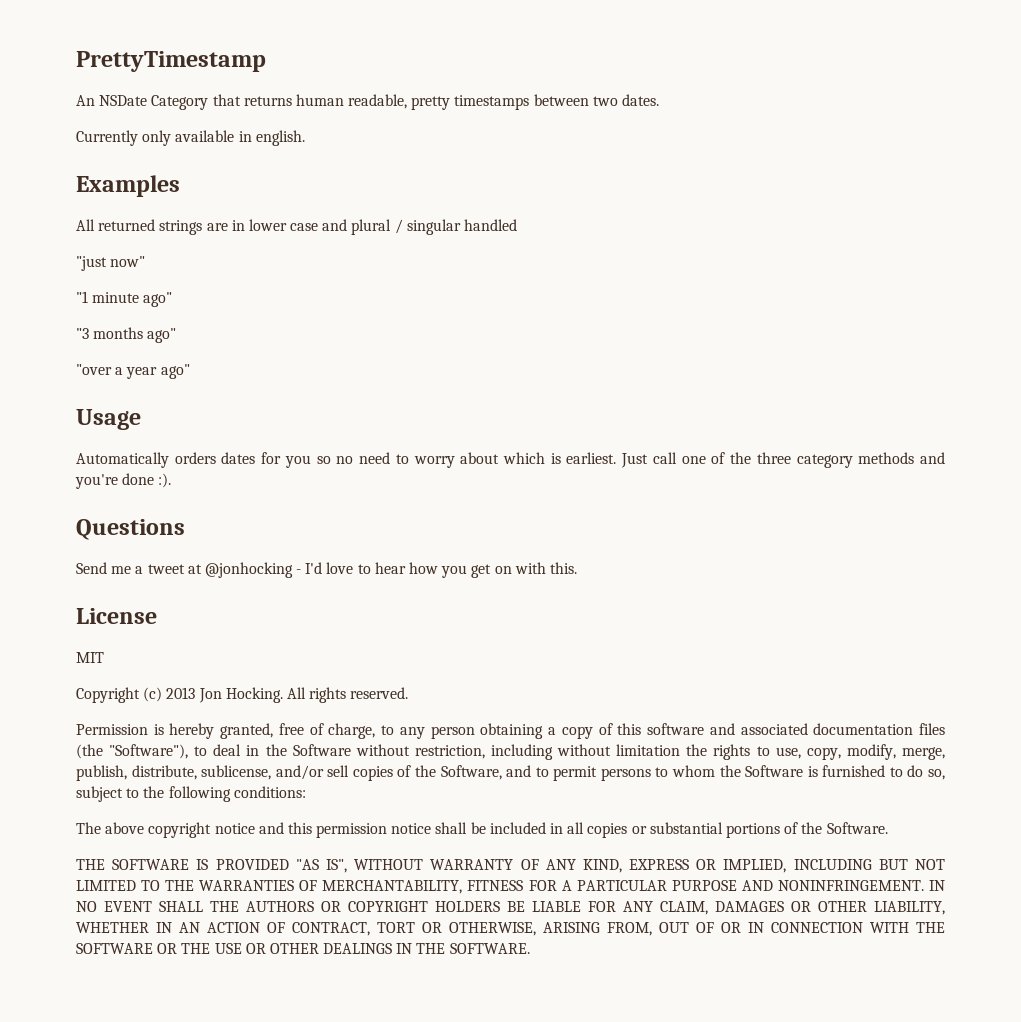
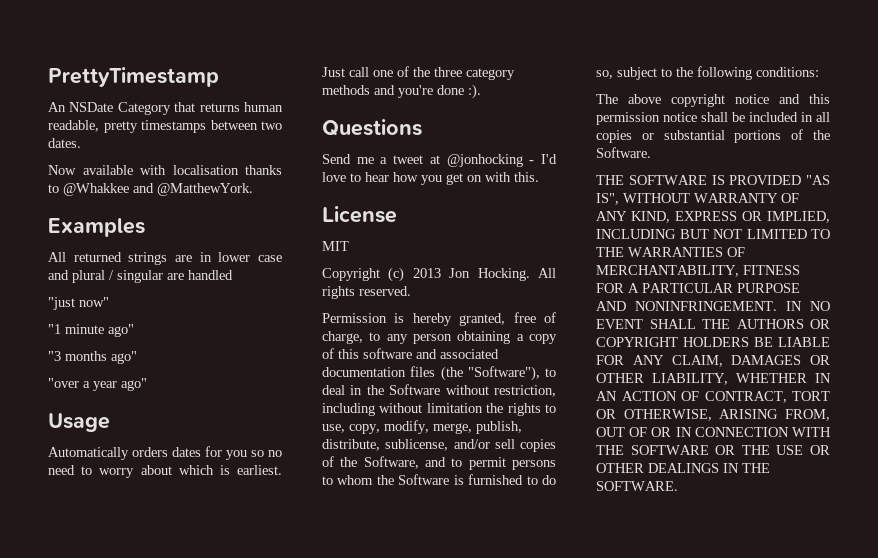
- Currently only available in english.
+ Now available with localisation thanks to @Whakkee and @MatthewYork.
- All returned strings are in lower case and plural / singular handled
+ All returned strings are in lower case and plural / singular are handled

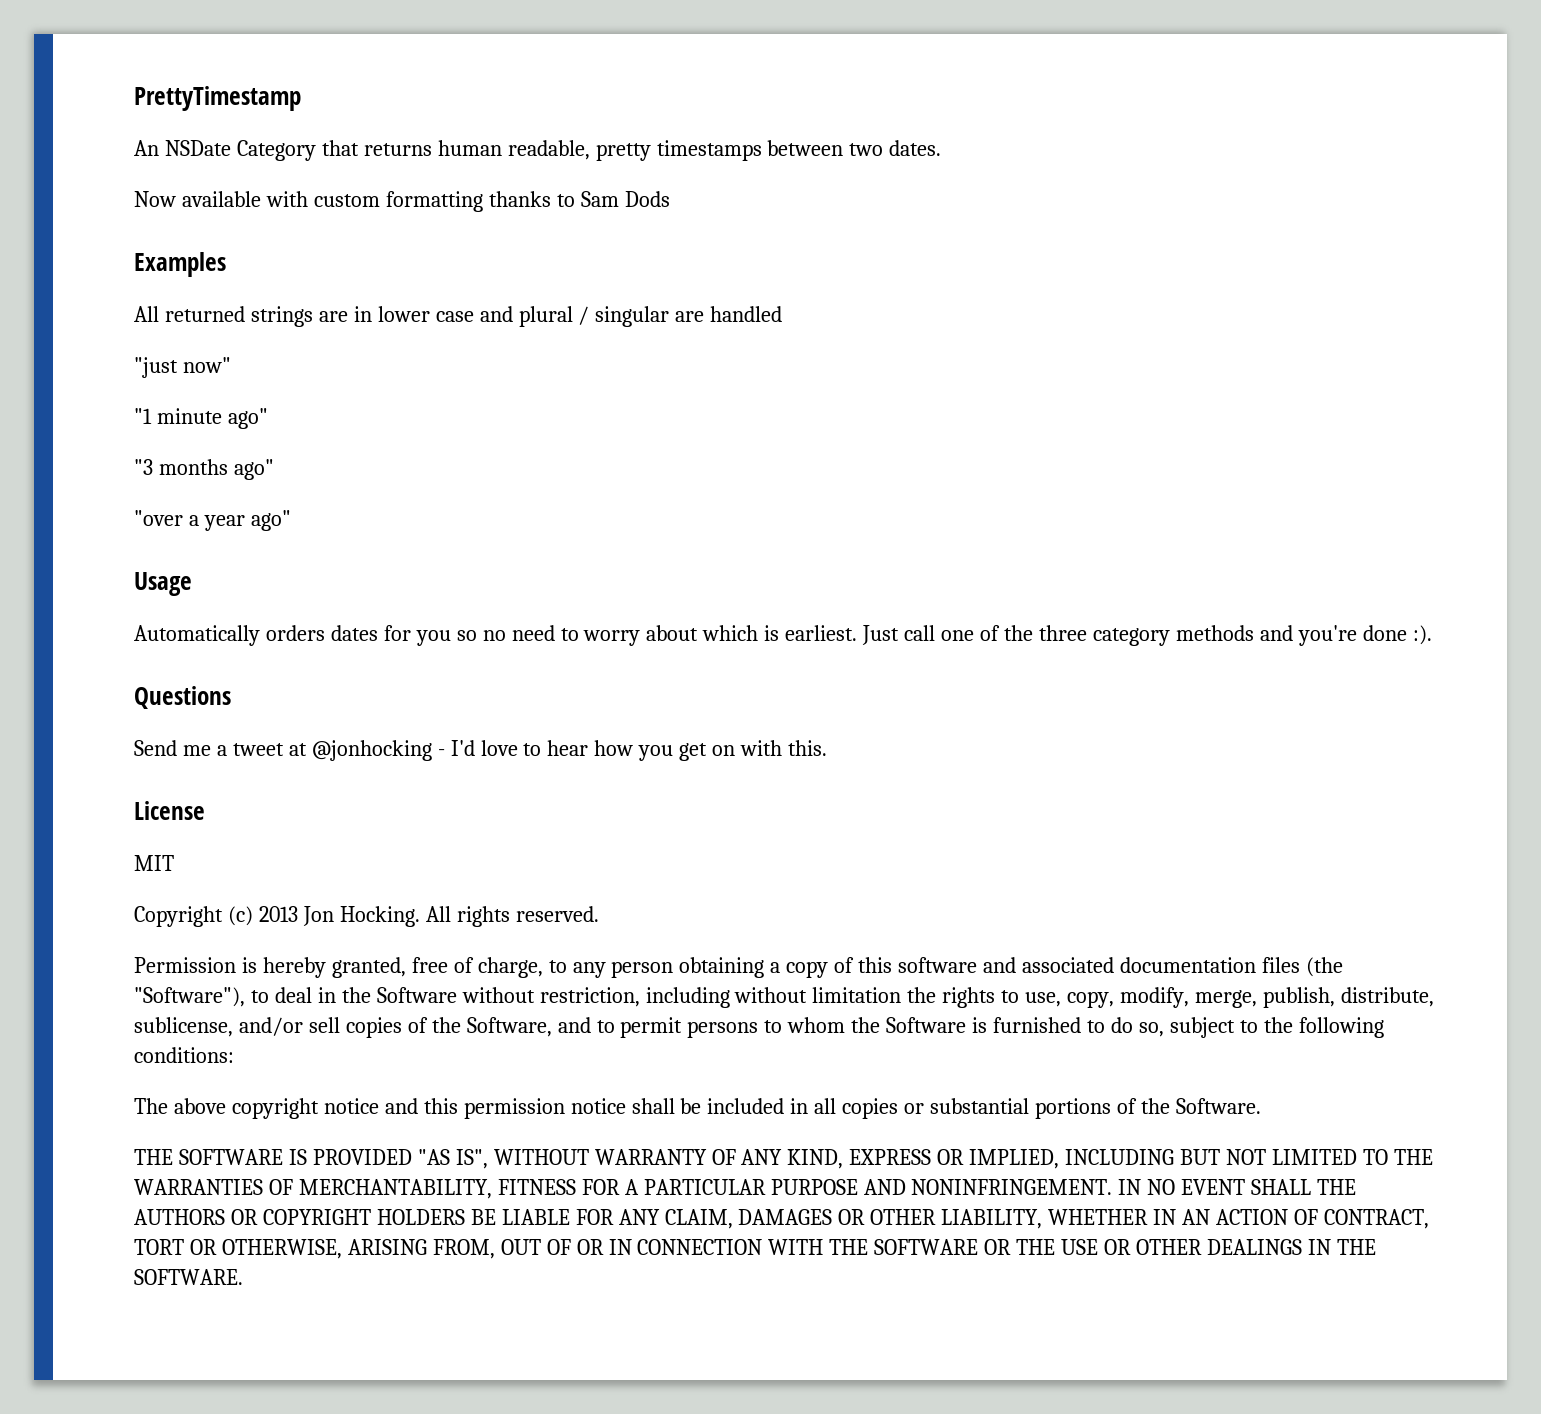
- Now available with localisation thanks to @Whakkee and @MatthewYork.
+ Now available with custom formatting thanks to Sam Dods

